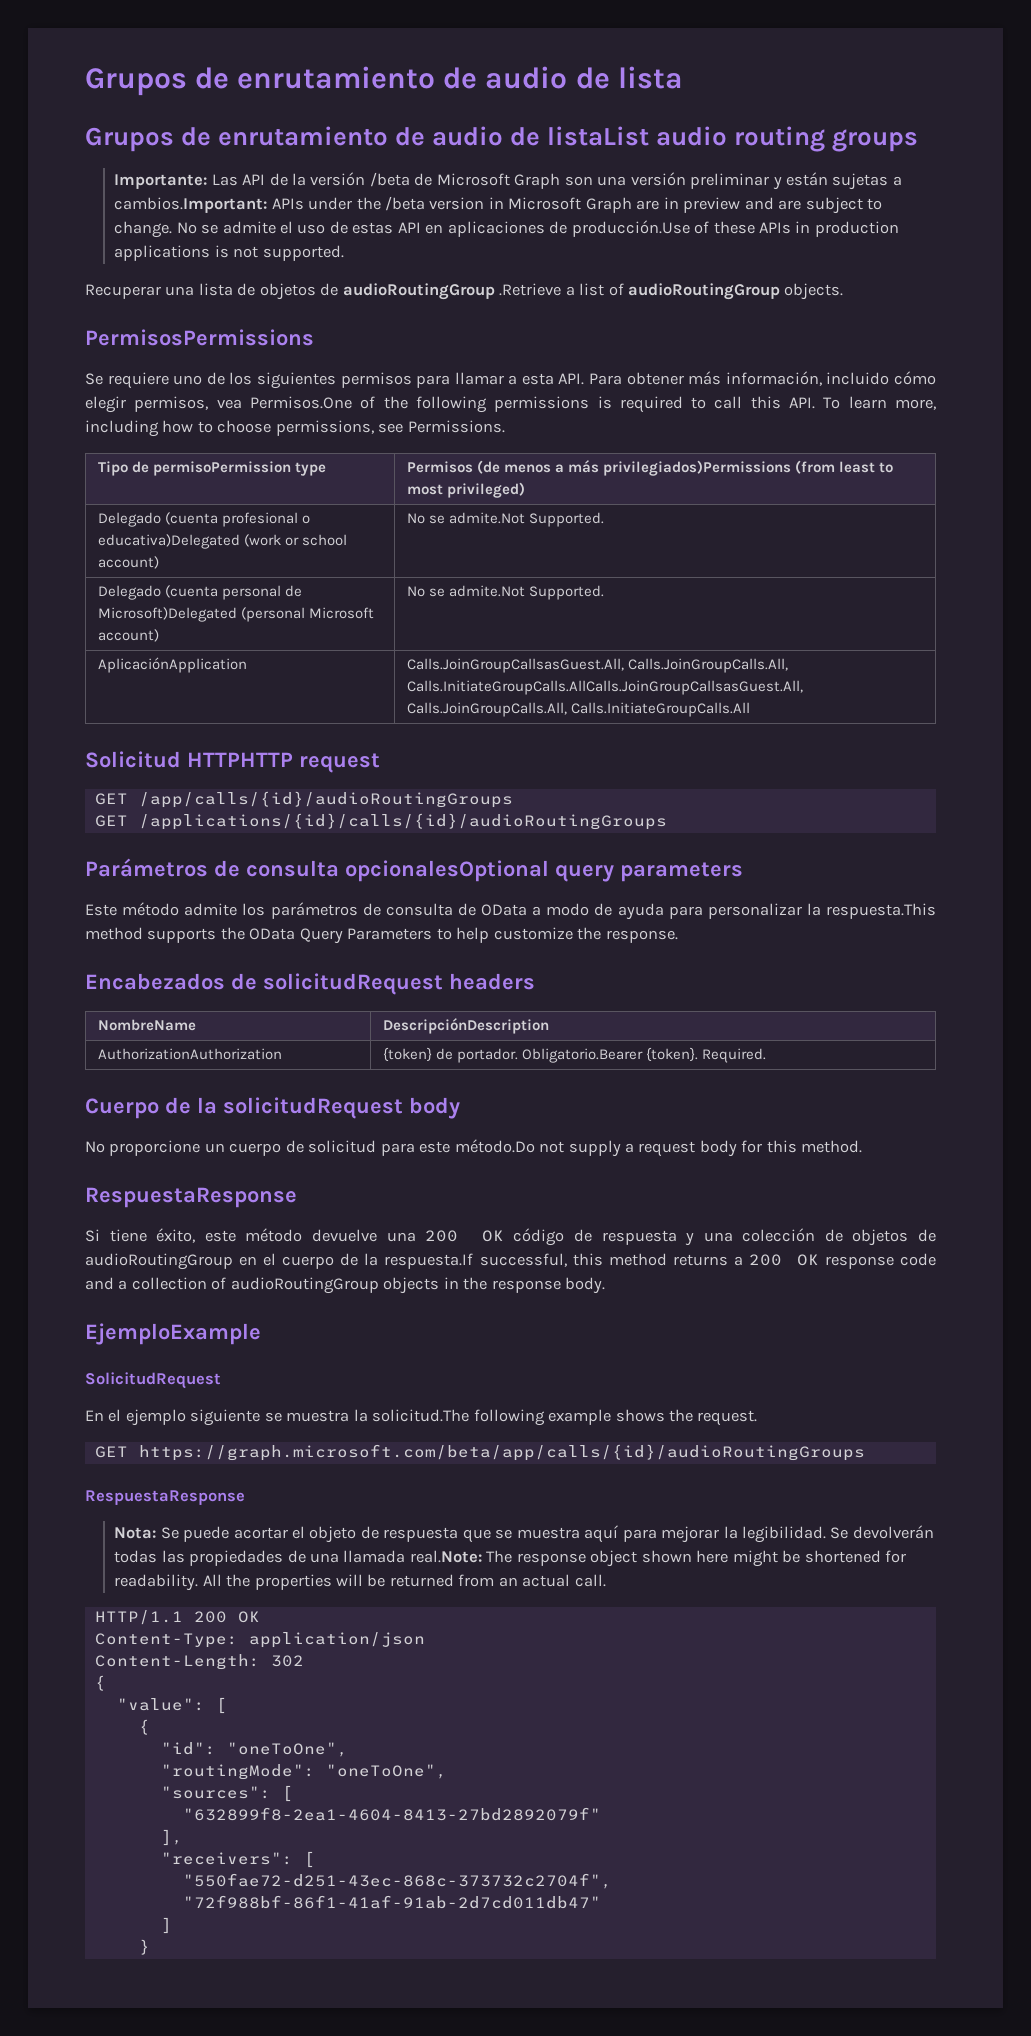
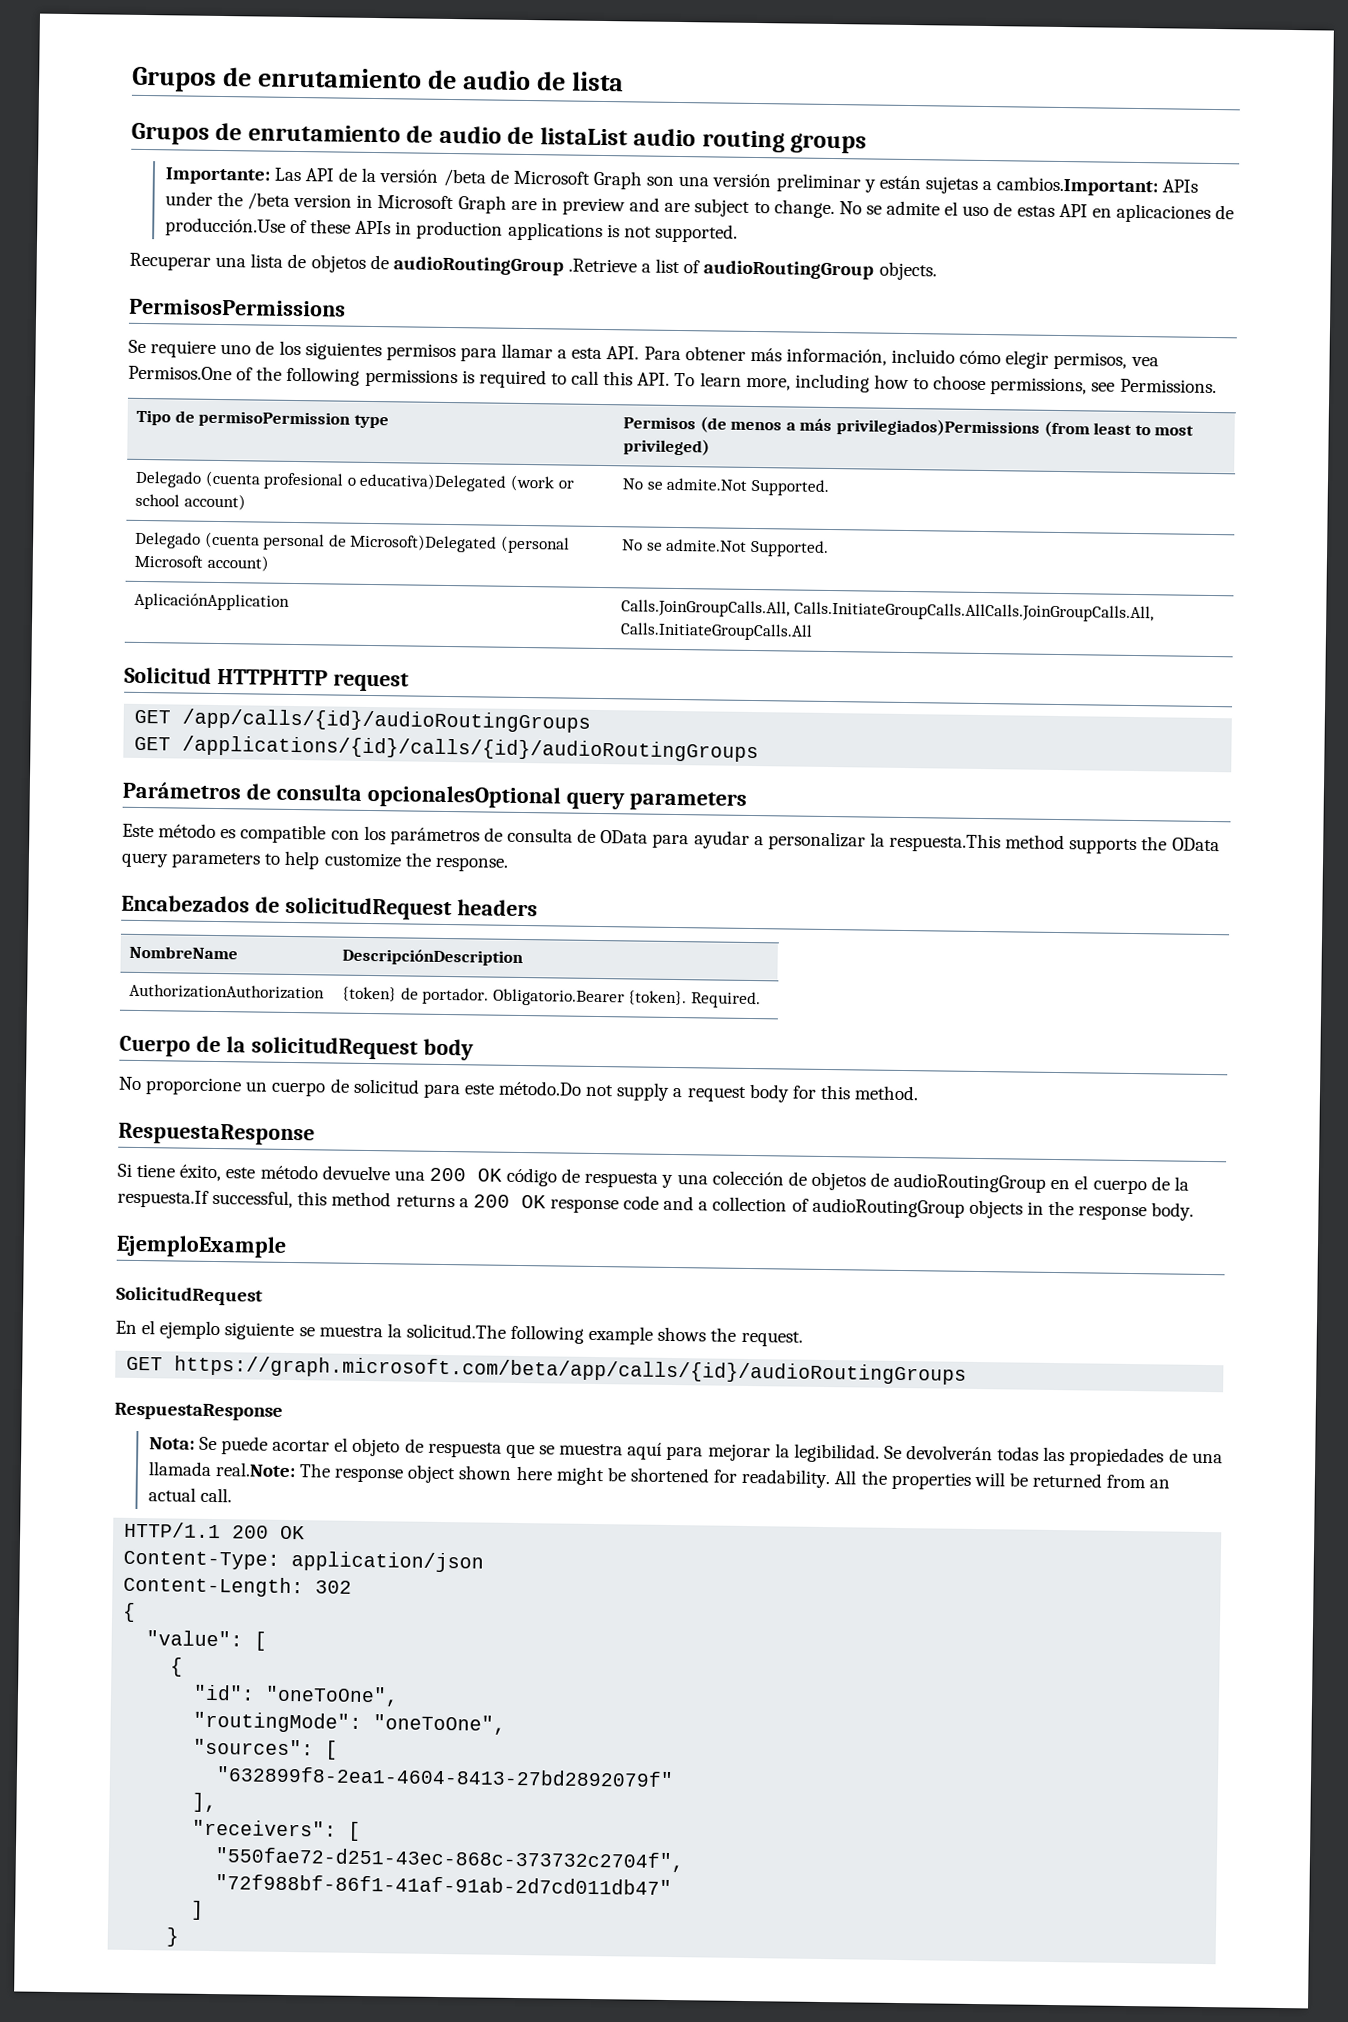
- AplicaciónApplication | Calls.JoinGroupCallsasGuest.All, Calls.JoinGroupCalls.All, Calls.InitiateGroupCalls.AllCalls.JoinGroupCallsasGuest.All, Calls.JoinGroupCalls.All, Calls.InitiateGroupCalls.All
+ AplicaciónApplication | Calls.JoinGroupCalls.All, Calls.InitiateGroupCalls.AllCalls.JoinGroupCalls.All, Calls.InitiateGroupCalls.All
- Este método admite los parámetros de consulta de OData a modo de ayuda para personalizar la respuesta.This method supports the OData Query Parameters to help customize the response.
+ Este método es compatible con los parámetros de consulta de OData para ayudar a personalizar la respuesta.This method supports the OData query parameters to help customize the response.

